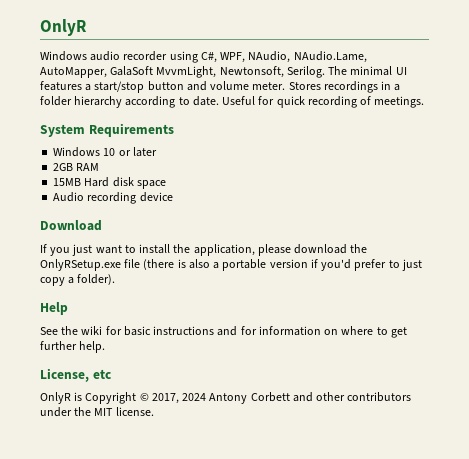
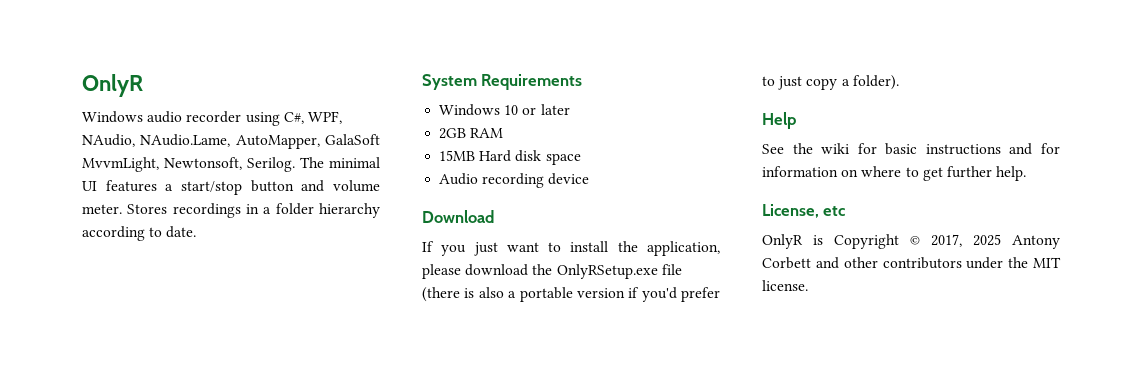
- Useful for quick recording of meetings.
- OnlyR is Copyright © 2017, 2024 Antony Corbett and other contributors under the MIT license.
+ OnlyR is Copyright © 2017, 2025 Antony Corbett and other contributors under the MIT license.

